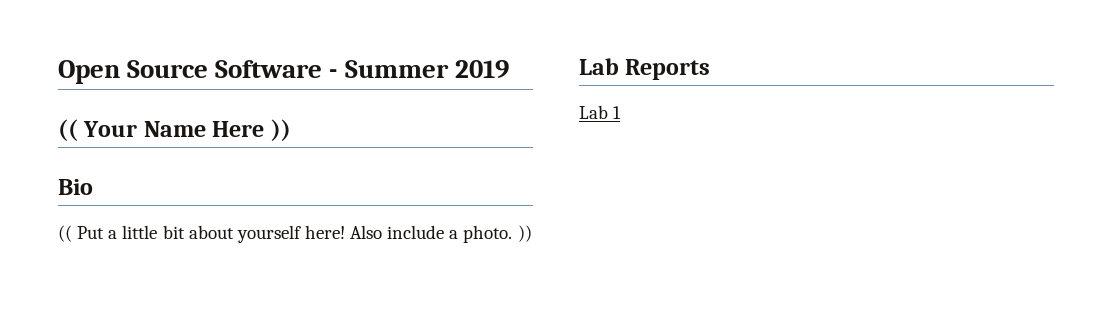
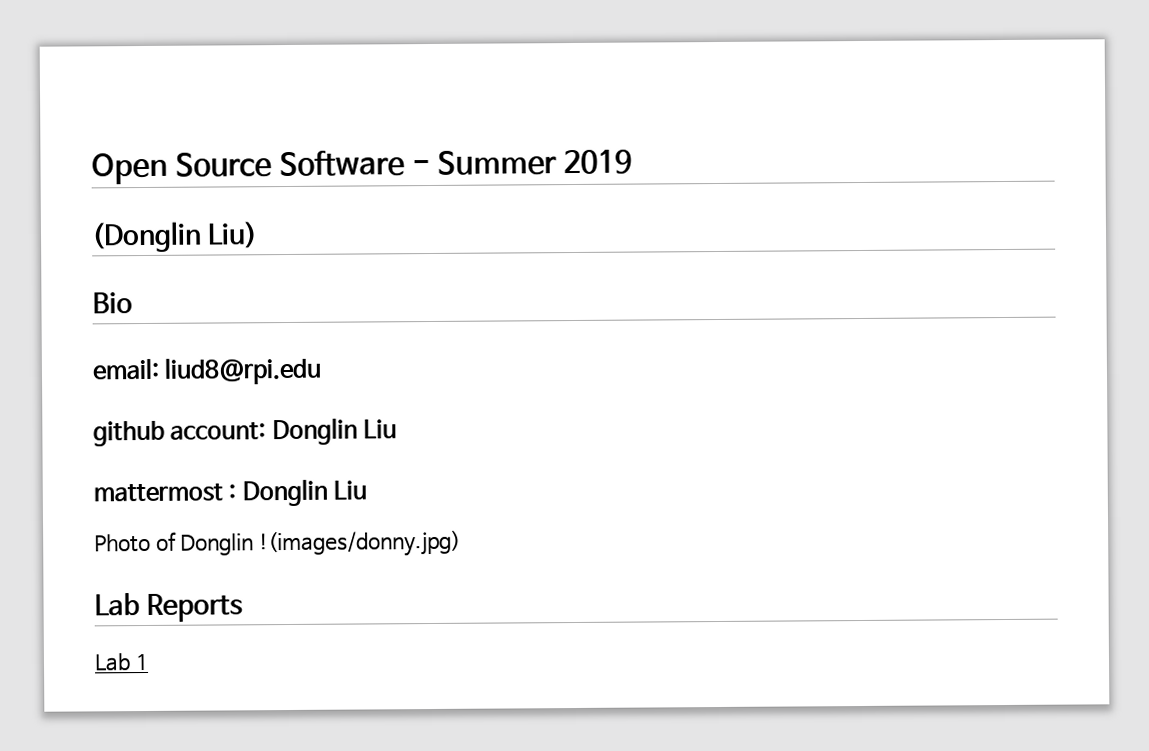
- (( Your Name Here ))
+ (Donglin Liu)
  Bio
- (( Put a little bit about yourself here! Also include a photo. ))
+ email: liud8@rpi.edu
+ github account: Donglin Liu
+ mattermost : Donglin Liu
+ Photo of Donglin !(images/donny.jpg)

